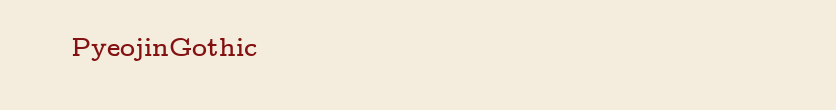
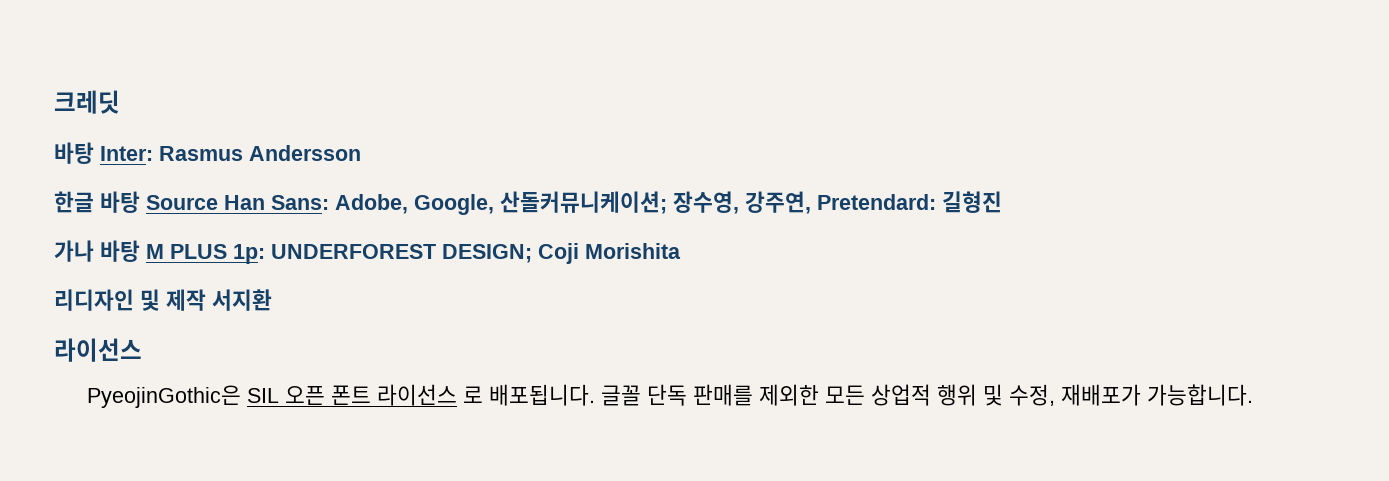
- PyeojinGothic
+ 크레딧
+ 바탕 Inter: Rasmus Andersson
+ 한글 바탕 Source Han Sans: Adobe, Google, 산돌커뮤니케이션; 장수영, 강주연, Pretendard: 길형진
+ 가나 바탕 M PLUS 1p: UNDERFOREST DESIGN; Coji Morishita
+ 리디자인 및 제작 서지환
+ 라이선스
+ PyeojinGothic은 SIL 오픈 폰트 라이선스 로 배포됩니다. 글꼴 단독 판매를 제외한 모든 상업적 행위 및 수정, 재배포가 가능합니다.

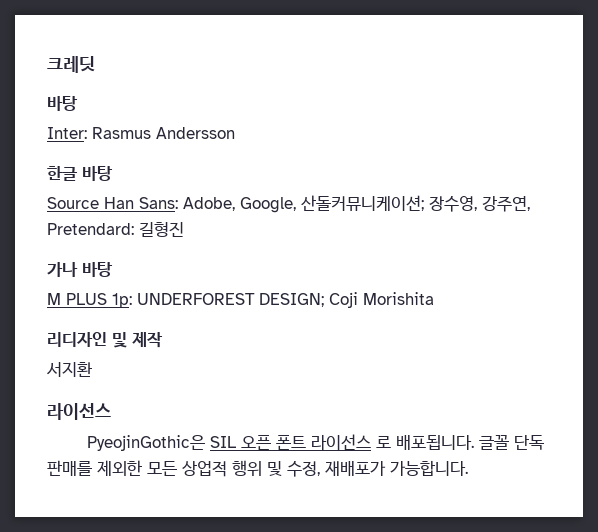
  크레딧
- 바탕 Inter: Rasmus Andersson
+ 바탕
+ Inter: Rasmus Andersson
- 한글 바탕 Source Han Sans: Adobe, Google, 산돌커뮤니케이션; 장수영, 강주연, Pretendard: 길형진
+ 한글 바탕
+ Source Han Sans: Adobe, Google, 산돌커뮤니케이션; 장수영, 강주연, Pretendard: 길형진
- 가나 바탕 M PLUS 1p: UNDERFOREST DESIGN; Coji Morishita
+ 가나 바탕
+ M PLUS 1p: UNDERFOREST DESIGN; Coji Morishita
- 리디자인 및 제작 서지환
+ 리디자인 및 제작
+ 서지환

